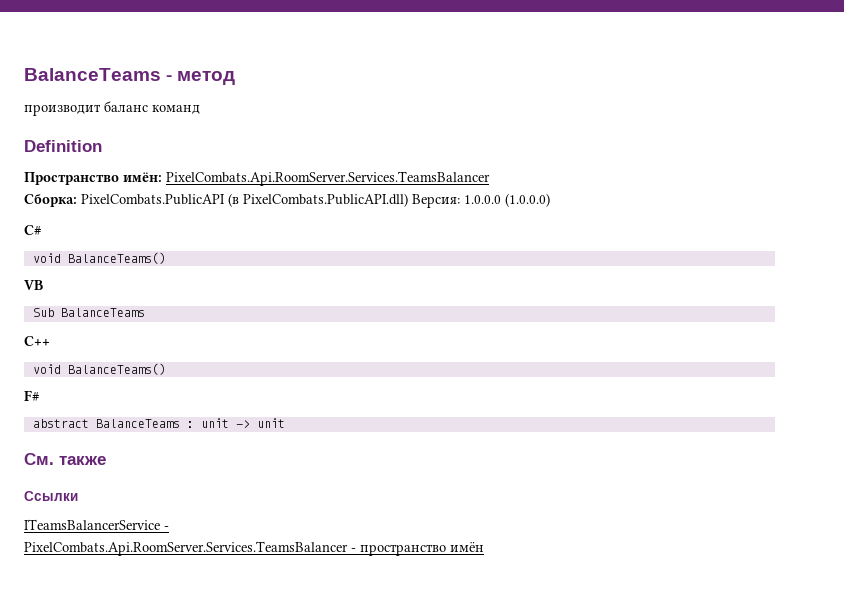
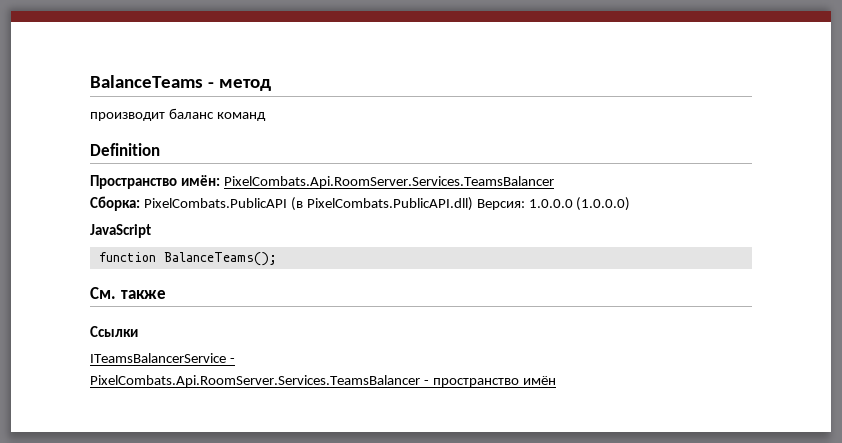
- C#
- void BalanceTeams()
- VB
- Sub BalanceTeams
- C++
- void BalanceTeams()
- F#
- abstract BalanceTeams : unit -> unit
+ JavaScript
+ function BalanceTeams();

